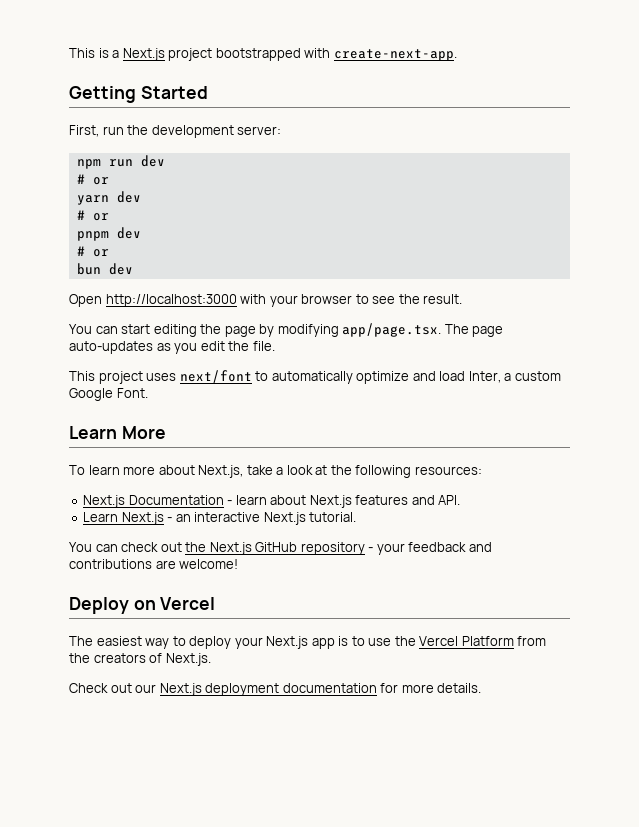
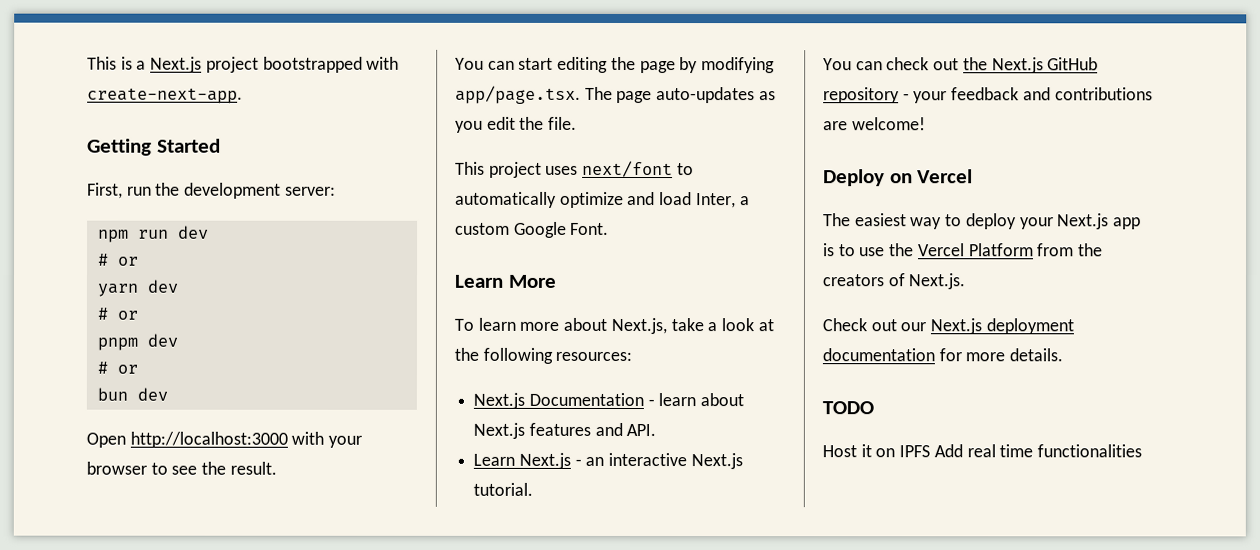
+ TODO
+ Host it on IPFS Add real time functionalities

